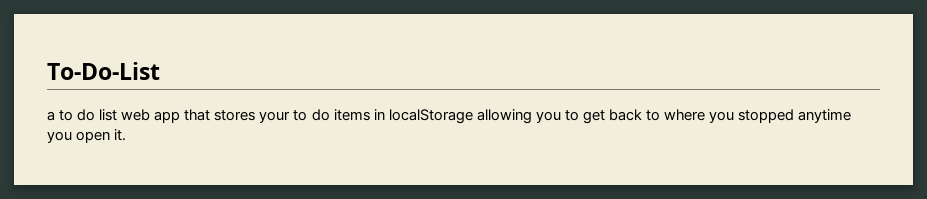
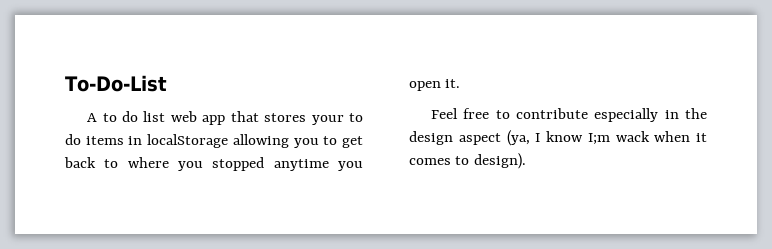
- a to do list web app that stores your to do items in localStorage allowing you to get back to where you stopped anytime you open it.
+ A to do list web app that stores your to do items in localStorage allowing you to get back to where you stopped anytime you open it.
+ Feel free to contribute especially in the design aspect (ya, I know I;m wack when it comes to design).

